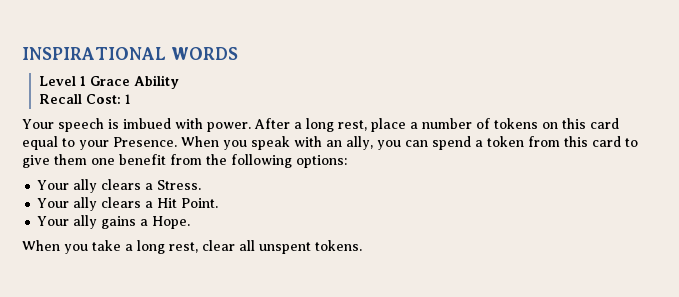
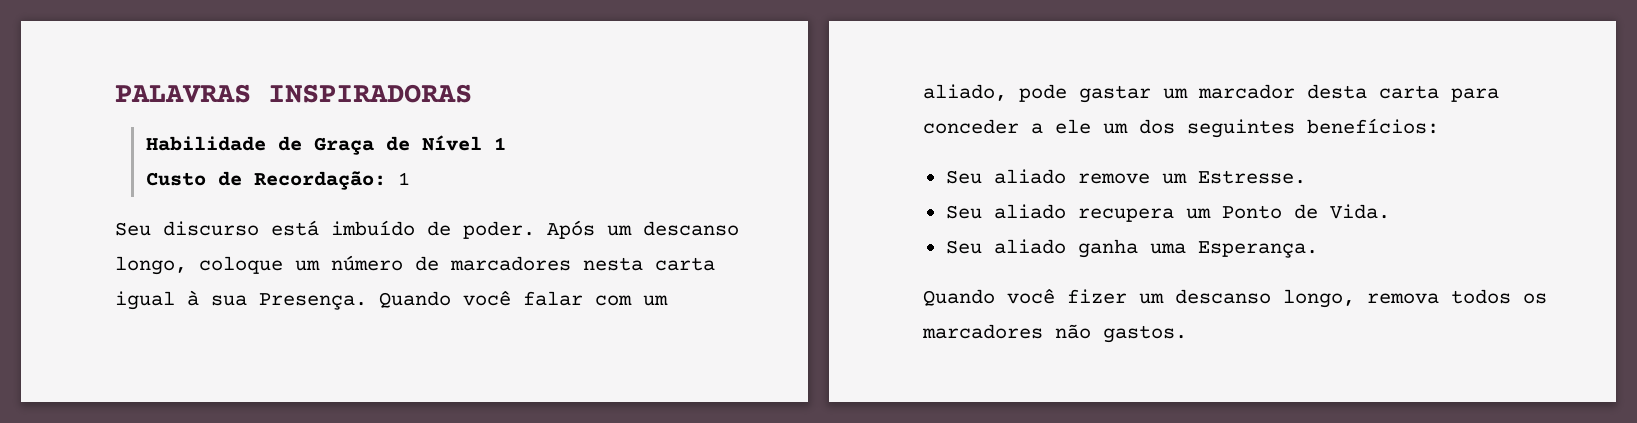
- INSPIRATIONAL WORDS
- Level 1 Grace Ability
- Recall Cost: 1
- Your speech is imbued with power. After a long rest, place a number of tokens on this card equal to your Presence. When you speak with an ally, you can spend a token from this card to give them one benefit from the following options:
- Your ally clears a Stress.
- Your ally clears a Hit Point.
- Your ally gains a Hope.
- When you take a long rest, clear all unspent tokens.
+ PALAVRAS INSPIRADORAS
+ Habilidade de Graça de Nível 1
+ Custo de Recordação: 1
+ Seu discurso está imbuído de poder. Após um descanso longo, coloque um número de marcadores nesta carta igual à sua Presença. Quando você falar com um aliado, pode gastar um marcador desta carta para conceder a ele um dos seguintes benefícios:
+ Seu aliado remove um Estresse.
+ Seu aliado recupera um Ponto de Vida.
+ Seu aliado ganha uma Esperança.
+ Quando você fizer um descanso longo, remova todos os marcadores não gastos.

